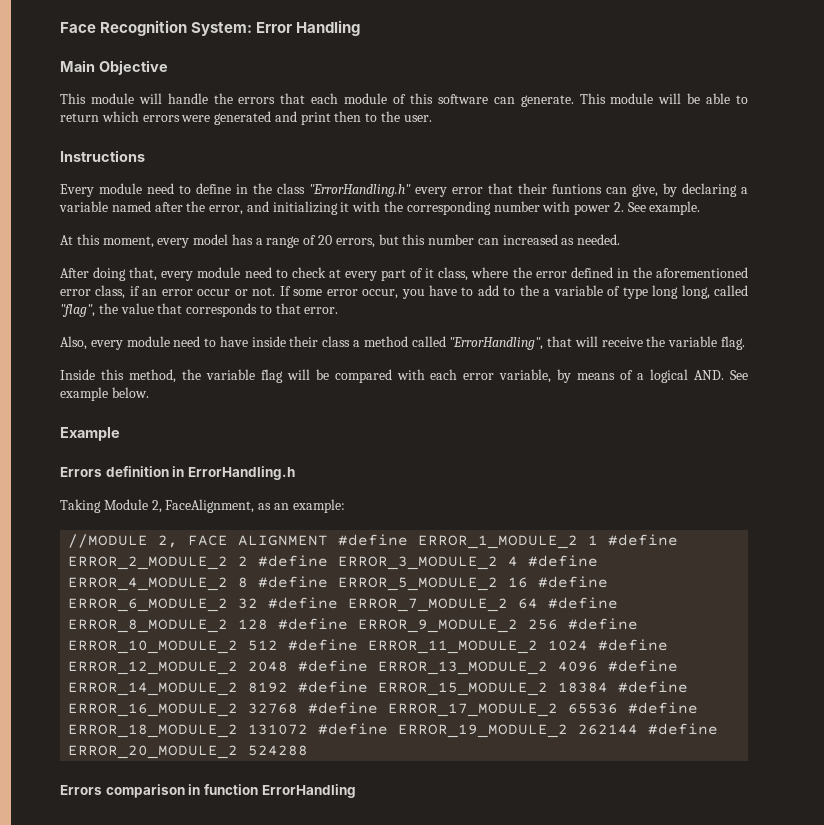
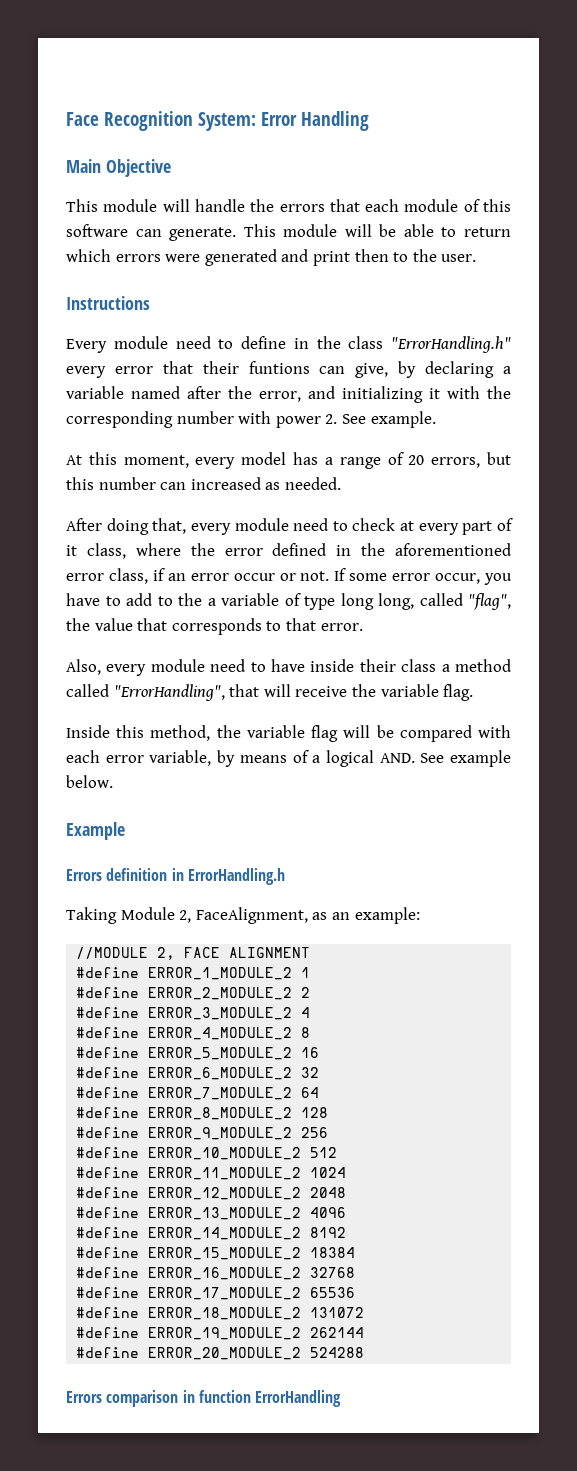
- //MODULE 2, FACE ALIGNMENT #define ERROR_1_MODULE_2 1 #define ERROR_2_MODULE_2 2 #define ERROR_3_MODULE_2 4 #define ERROR_4_MODULE_2 8 #define ERROR_5_MODULE_2 16 #define ERROR_6_MODULE_2 32 #define ERROR_7_MODULE_2 64 #define ERROR_8_MODULE_2 128 #define ERROR_9_MODULE_2 256 #define ERROR_10_MODULE_2 512 #define ERROR_11_MODULE_2 1024 #define ERROR_12_MODULE_2 2048 #define ERROR_13_MODULE_2 4096 #define ERROR_14_MODULE_2 8192 #define ERROR_15_MODULE_2 18384 #define ERROR_16_MODULE_2 32768 #define ERROR_17_MODULE_2 65536 #define ERROR_18_MODULE_2 131072 #define ERROR_19_MODULE_2 262144 #define ERROR_20_MODULE_2 524288
+ //MODULE 2, FACE ALIGNMENT
+ #define ERROR_1_MODULE_2 1
+ #define ERROR_2_MODULE_2 2
+ #define ERROR_3_MODULE_2 4
+ #define ERROR_4_MODULE_2 8
+ #define ERROR_5_MODULE_2 16
+ #define ERROR_6_MODULE_2 32
+ #define ERROR_7_MODULE_2 64
+ #define ERROR_8_MODULE_2 128
+ #define ERROR_9_MODULE_2 256
+ #define ERROR_10_MODULE_2 512
+ #define ERROR_11_MODULE_2 1024
+ #define ERROR_12_MODULE_2 2048
+ #define ERROR_13_MODULE_2 4096
+ #define ERROR_14_MODULE_2 8192
+ #define ERROR_15_MODULE_2 18384
+ #define ERROR_16_MODULE_2 32768
+ #define ERROR_17_MODULE_2 65536
+ #define ERROR_18_MODULE_2 131072
+ #define ERROR_19_MODULE_2 262144
+ #define ERROR_20_MODULE_2 524288

